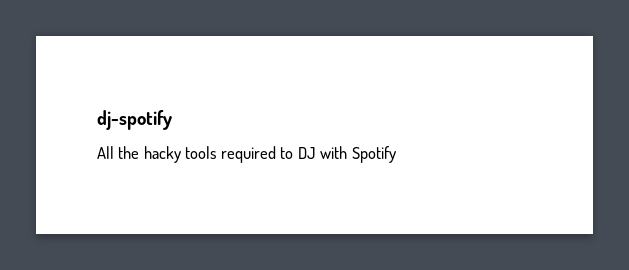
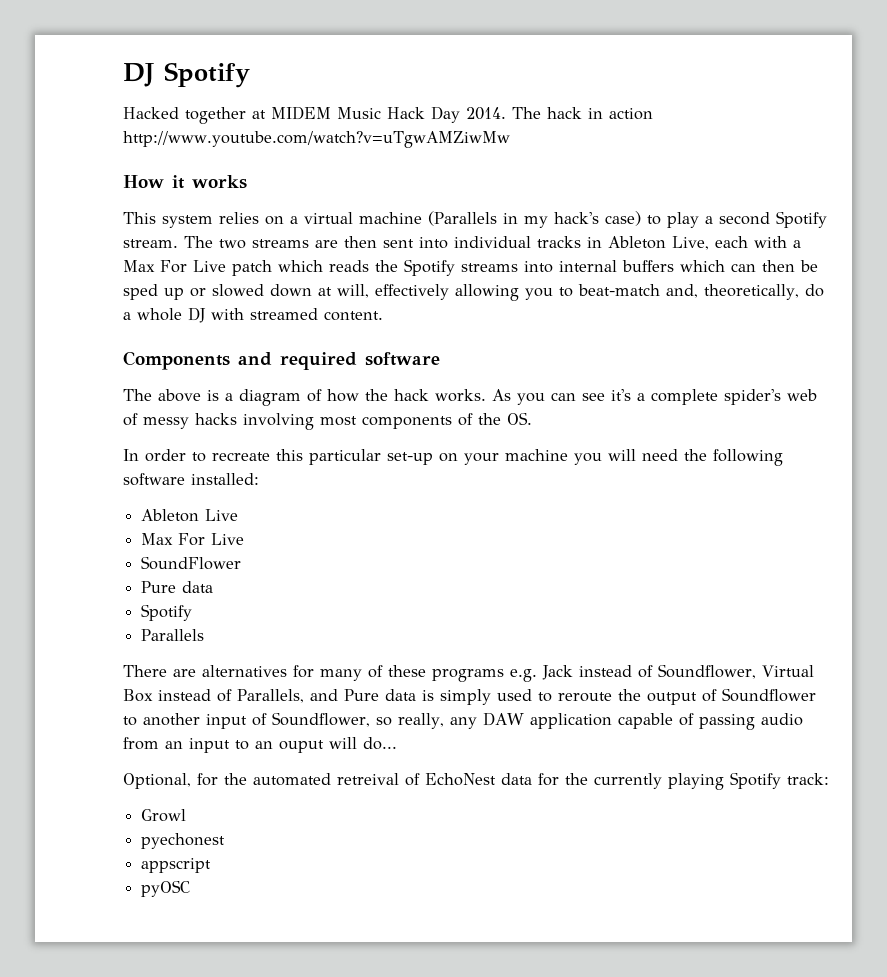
- dj-spotify
- All the hacky tools required to DJ with Spotify
+ DJ Spotify
+ Hacked together at MIDEM Music Hack Day 2014. The hack in action http://www.youtube.com/watch?v=uTgwAMZiwMw
+ How it works
+ This system relies on a virtual machine (Parallels in my hack's case) to play a second Spotify stream. The two streams are then sent into individual tracks in Ableton Live, each with a Max For Live patch which reads the Spotify streams into internal buffers which can then be sped up or slowed down at will, effectively allowing you to beat-match and, theoretically, do a whole DJ with streamed content.
+ Components and required software
+ The above is a diagram of how the hack works. As you can see it's a complete spider's web of messy hacks involving most components of the OS.
+ In order to recreate this particular set-up on your machine you will need the following software installed:
+ Ableton Live
+ Max For Live
+ SoundFlower
+ Pure data
+ Spotify
+ Parallels
+ There are alternatives for many of these programs e.g. Jack instead of Soundflower, Virtual Box instead of Parallels, and Pure data is simply used to reroute the output of Soundflower to another input of Soundflower, so really, any DAW application capable of passing audio from an input to an ouput will do...
+ Optional, for the automated retreival of EchoNest data for the currently playing Spotify track:
+ Growl
+ pyechonest
+ appscript
+ pyOSC

